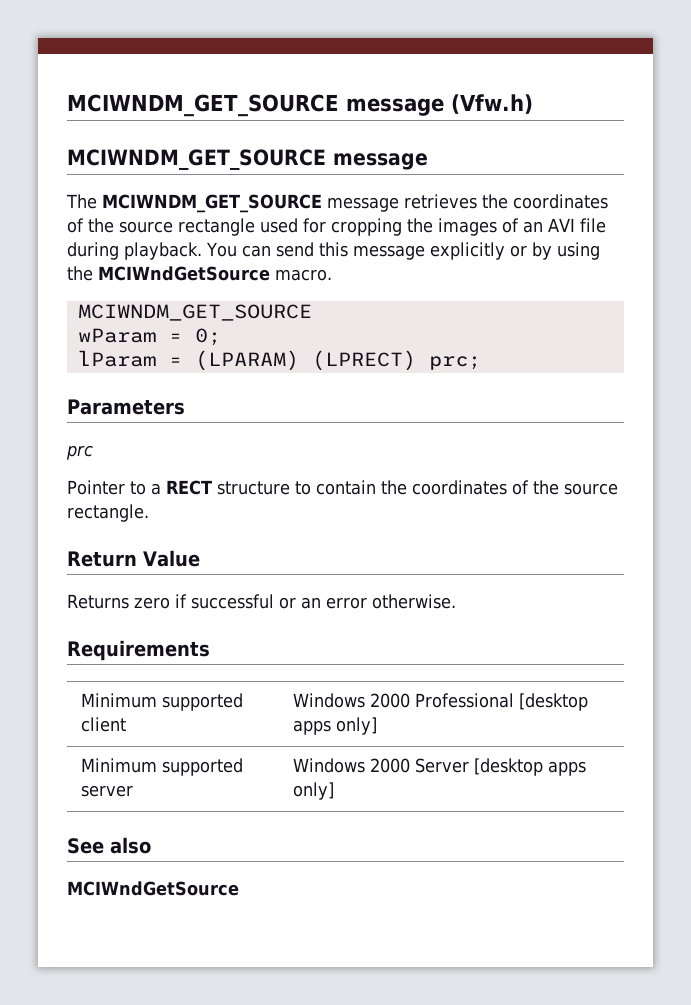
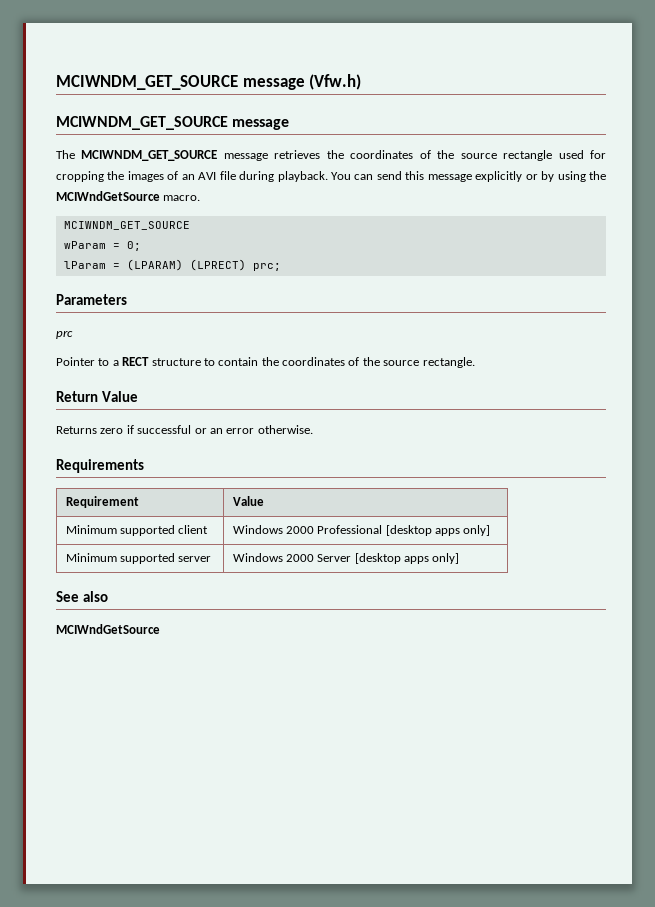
+ Requirement | Value

